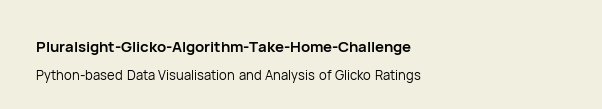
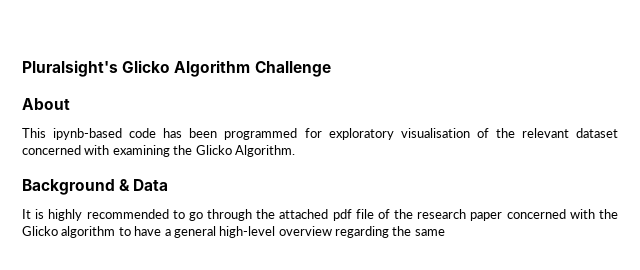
- Pluralsight-Glicko-Algorithm-Take-Home-Challenge
- Python-based Data Visualisation and Analysis of Glicko Ratings
+ Pluralsight's Glicko Algorithm Challenge
+ About
+ This ipynb-based code has been programmed for exploratory visualisation of the relevant dataset concerned with examining the Glicko Algorithm.
+ Background & Data
+ It is highly recommended to go through the attached pdf file of the research paper concerned with the Glicko algorithm to have a general high-level overview regarding the same

